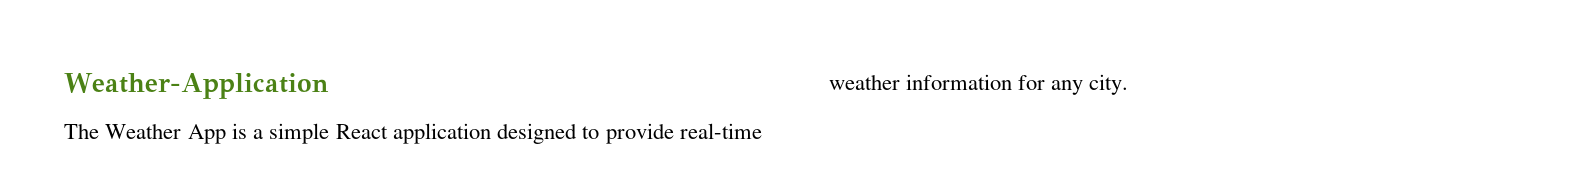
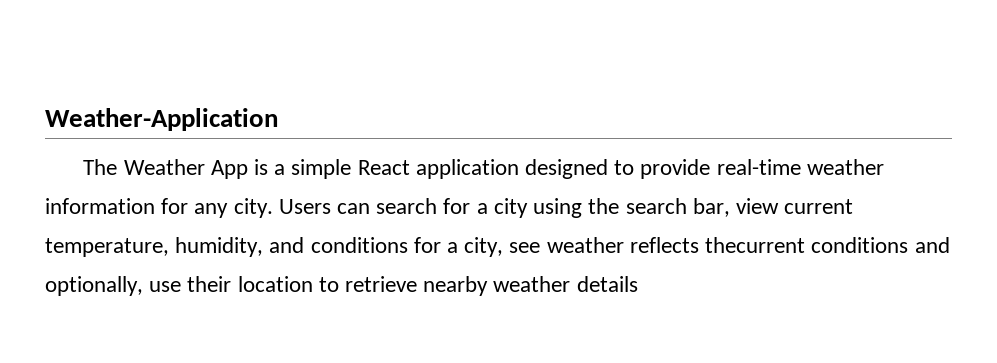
+ Users can search for a city using the search bar, view current temperature, humidity, and conditions for a city, see weather reflects thecurrent conditions and optionally, use their location to retrieve nearby weather details

